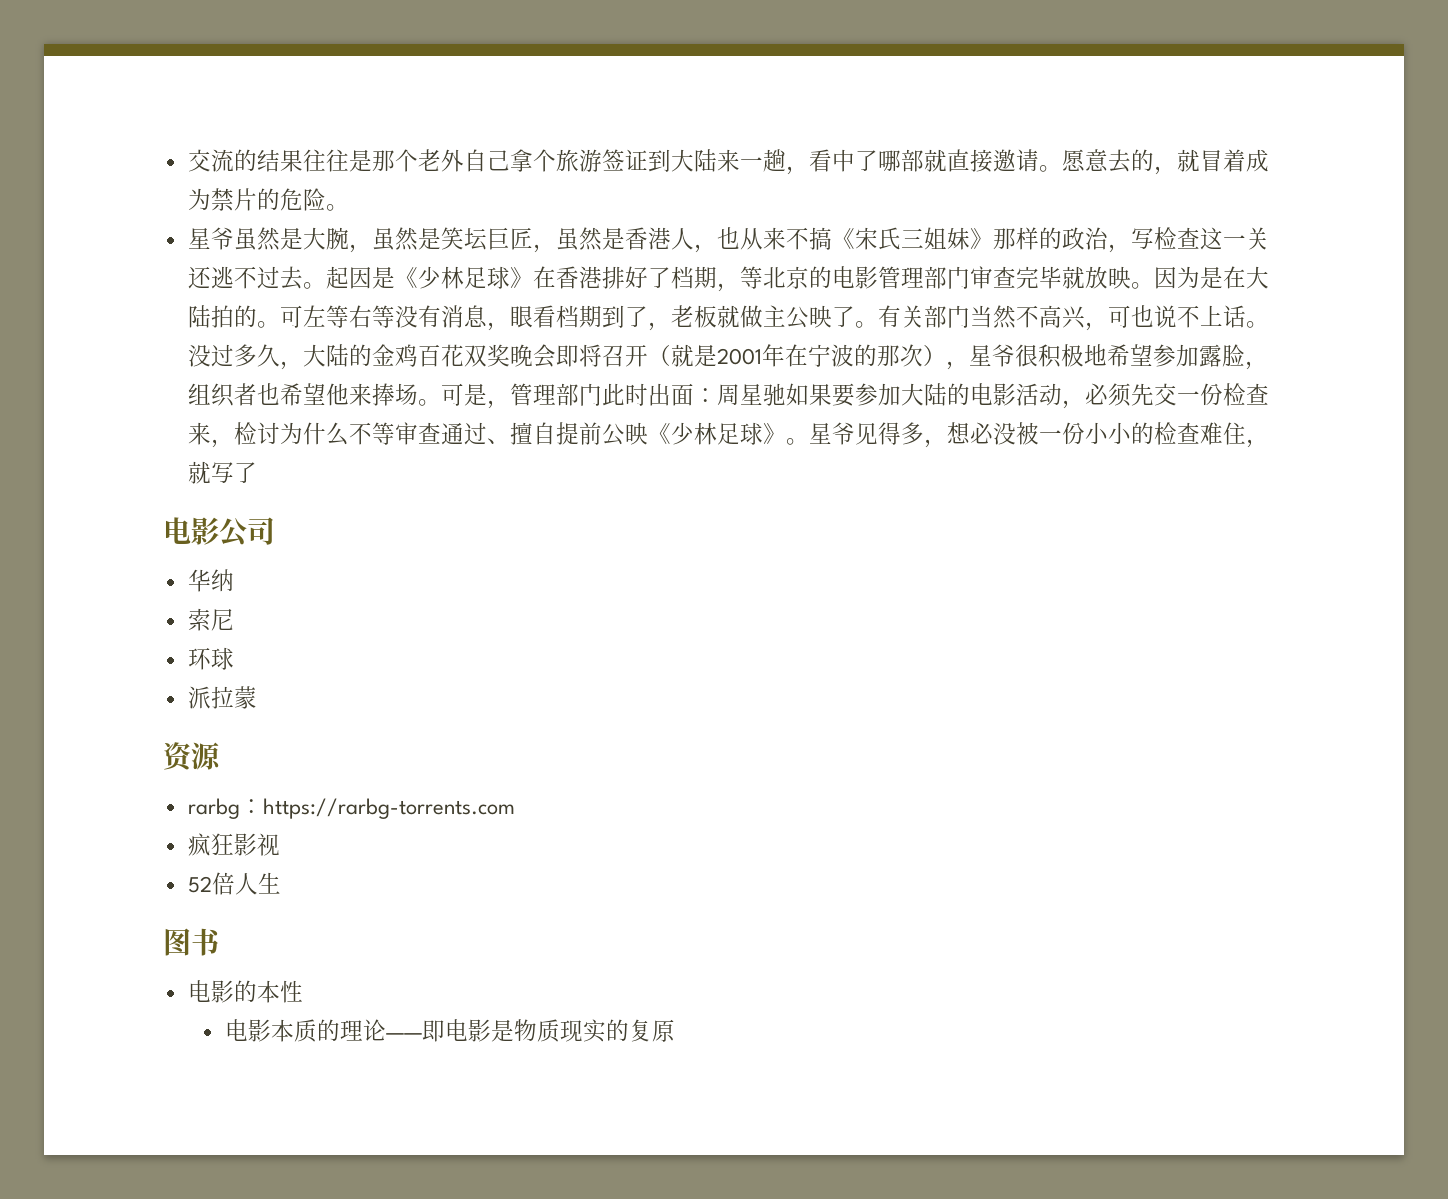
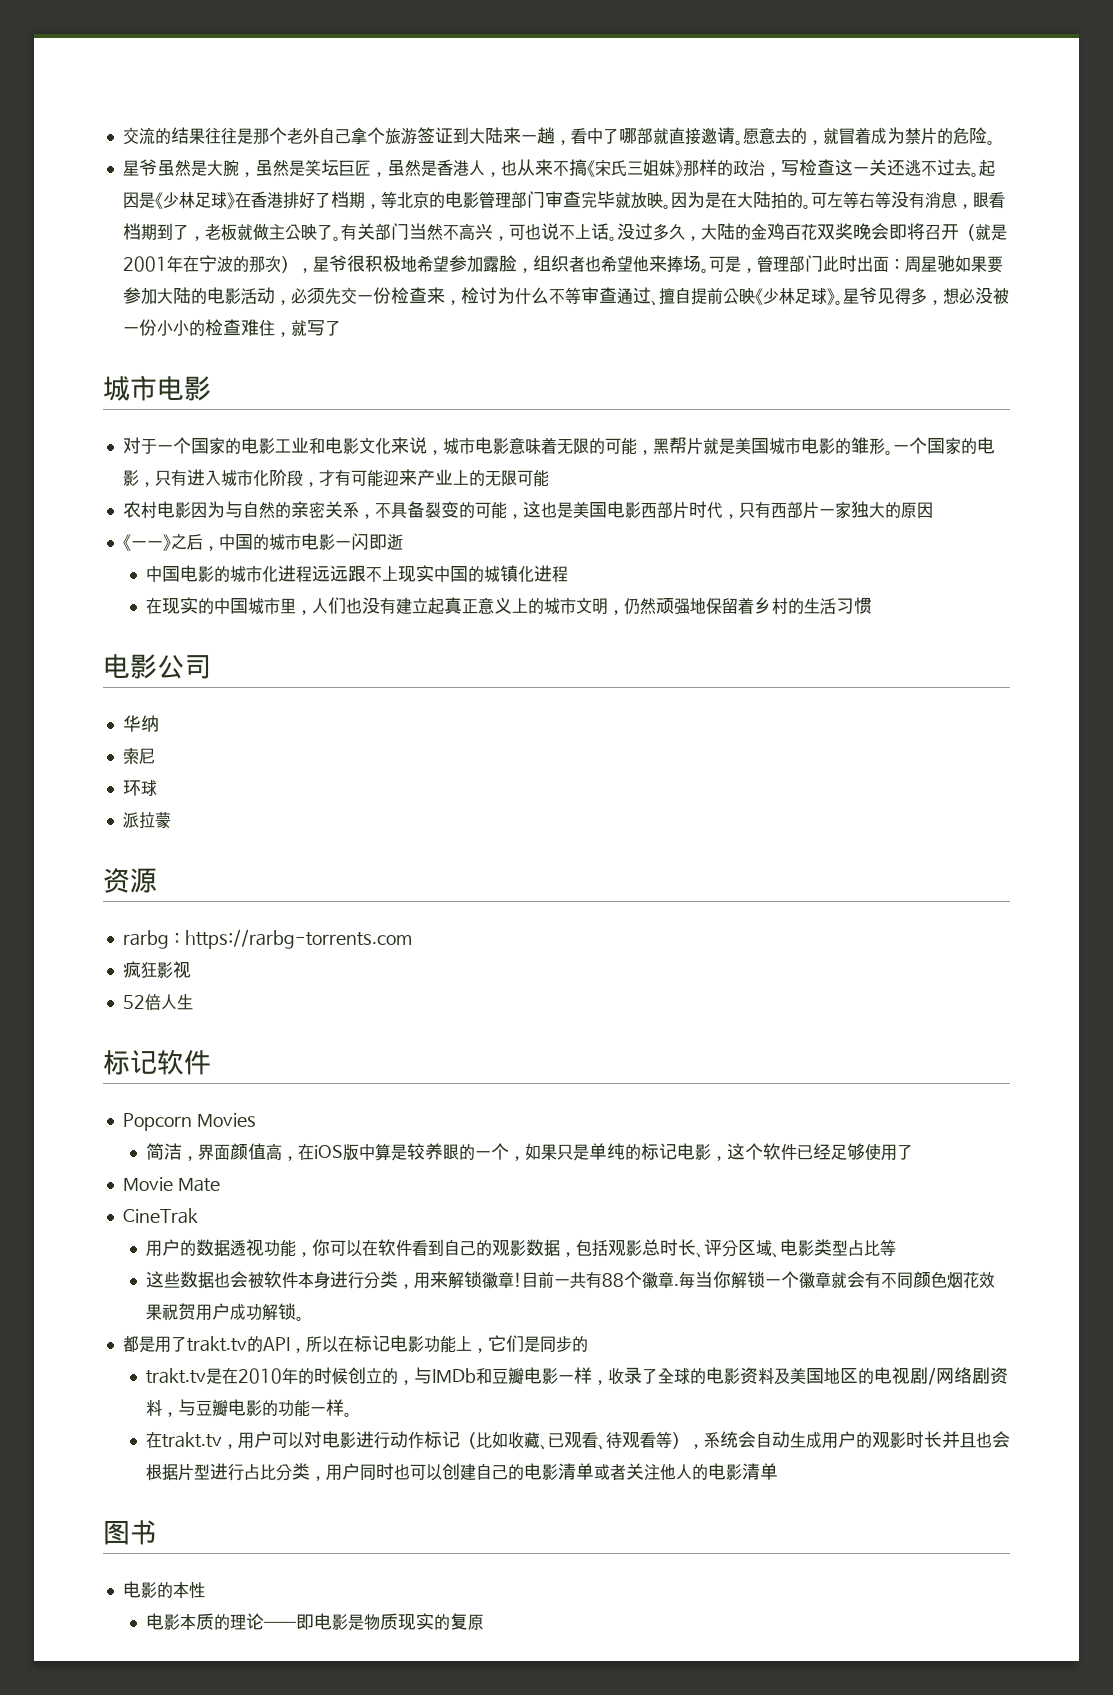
  星爷见得多，想必没被一份小小的检查难住，就写了
+ 城市电影
+ 对于一个国家的电影工业和电影文化来说，城市电影意味着无限的可能，黑帮片就是美国城市电影的雏形。一个国家的电影，只有进入城市化阶段，才有可能迎来产业上的无限可能
+ 农村电影因为与自然的亲密关系，不具备裂变的可能，这也是美国电影西部片时代，只有西部片一家独大的原因
+ 《一一》之后，中国的城市电影一闪即逝
+ 中国电影的城市化进程远远跟不上现实中国的城镇化进程
+ 在现实的中国城市里，人们也没有建立起真正意义上的城市文明，仍然顽强地保留着乡村的生活习惯
+ 标记软件
+ Popcorn Movies
+ 简洁，界面颜值高，在iOS版中算是较养眼的一个，如果只是单纯的标记电影，这个软件已经足够使用了
+ Movie Mate
+ CineTrak
+ 用户的数据透视功能，你可以在软件看到自己的观影数据，包括观影总时长、评分区域、电影类型占比等
+ 这些数据也会被软件本身进行分类，用来解锁徽章!目前一共有88个徽章.每当你解锁一个徽章就会有不同颜色烟花效果祝贺用户成功解锁。
+ 都是用了trakt.tv的API，所以在标记电影功能上，它们是同步的
+ trakt.tv是在2010年的时候创立的，与IMDb和豆瓣电影一样，收录了全球的电影资料及美国地区的电视剧/网络剧资料，与豆瓣电影的功能一样。
+ 在trakt.tv，用户可以对电影进行动作标记（比如收藏、已观看、待观看等），系统会自动生成用户的观影时长并且也会根据片型进行占比分类，用户同时也可以创建自己的电影清单或者关注他人的电影清单

